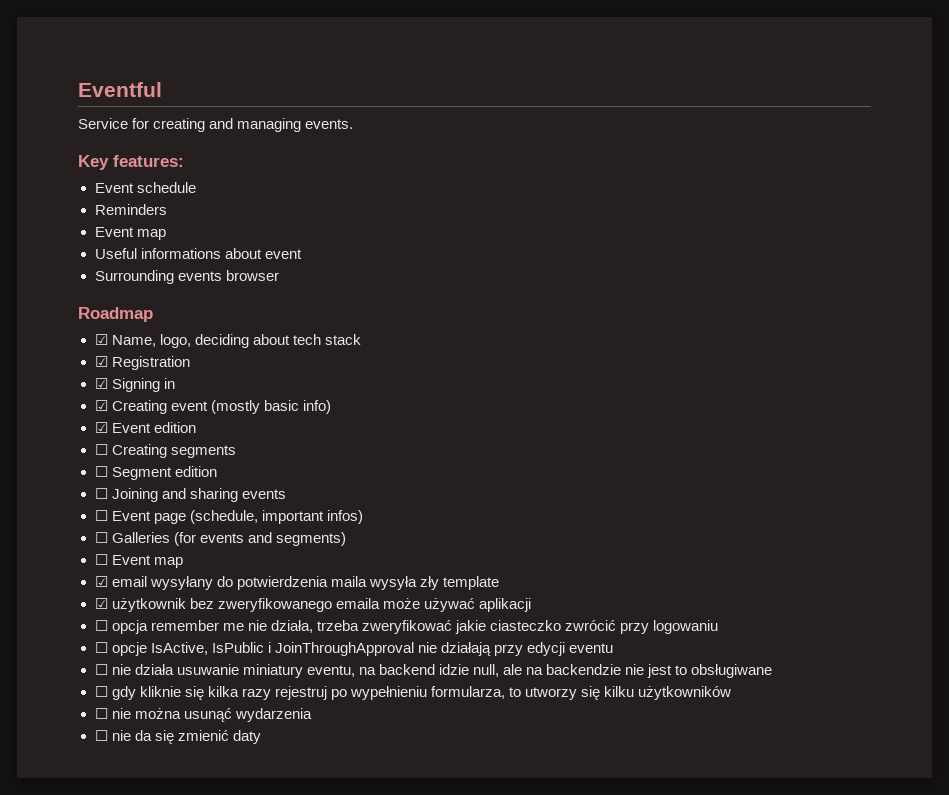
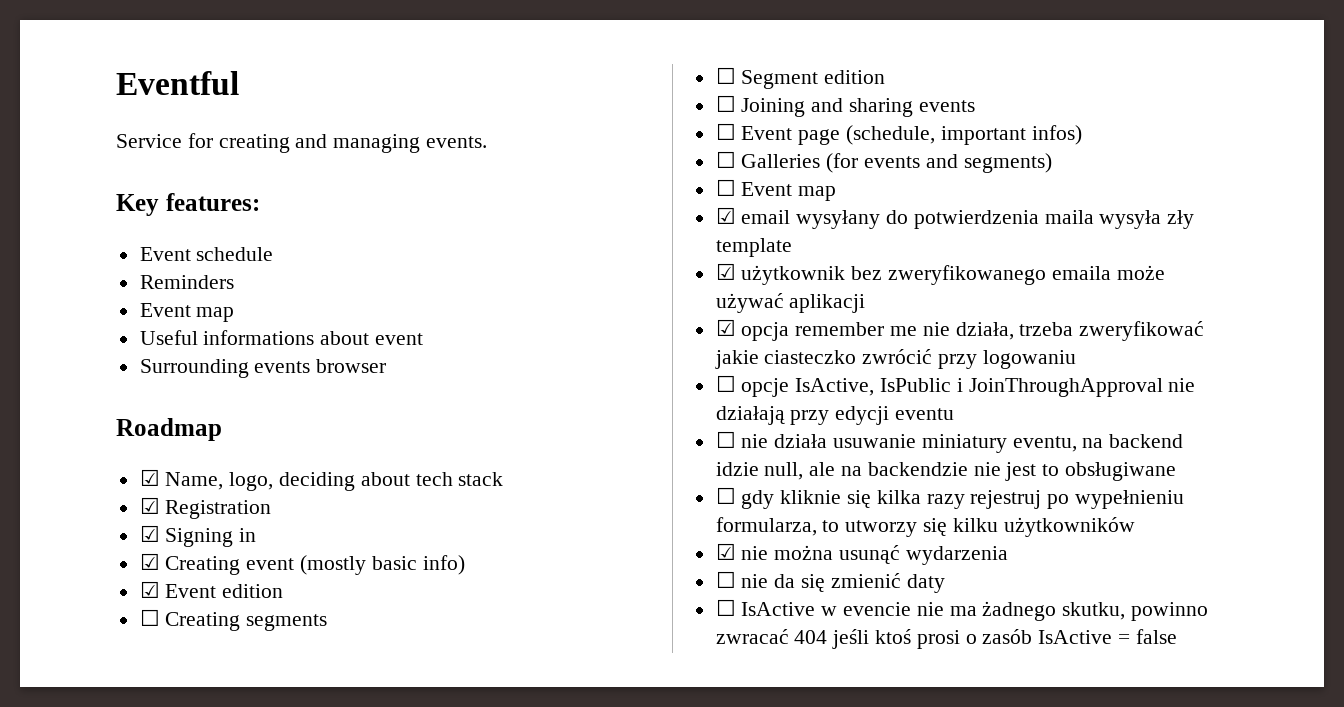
- ☐ opcja remember me nie działa, trzeba zweryfikować jakie ciasteczko zwrócić przy logowaniu
+ ☑ opcja remember me nie działa, trzeba zweryfikować jakie ciasteczko zwrócić przy logowaniu
- ☐ nie można usunąć wydarzenia
+ ☑ nie można usunąć wydarzenia
+ ☐ IsActive w evencie nie ma żadnego skutku, powinno zwracać 404 jeśli ktoś prosi o zasób IsActive = false

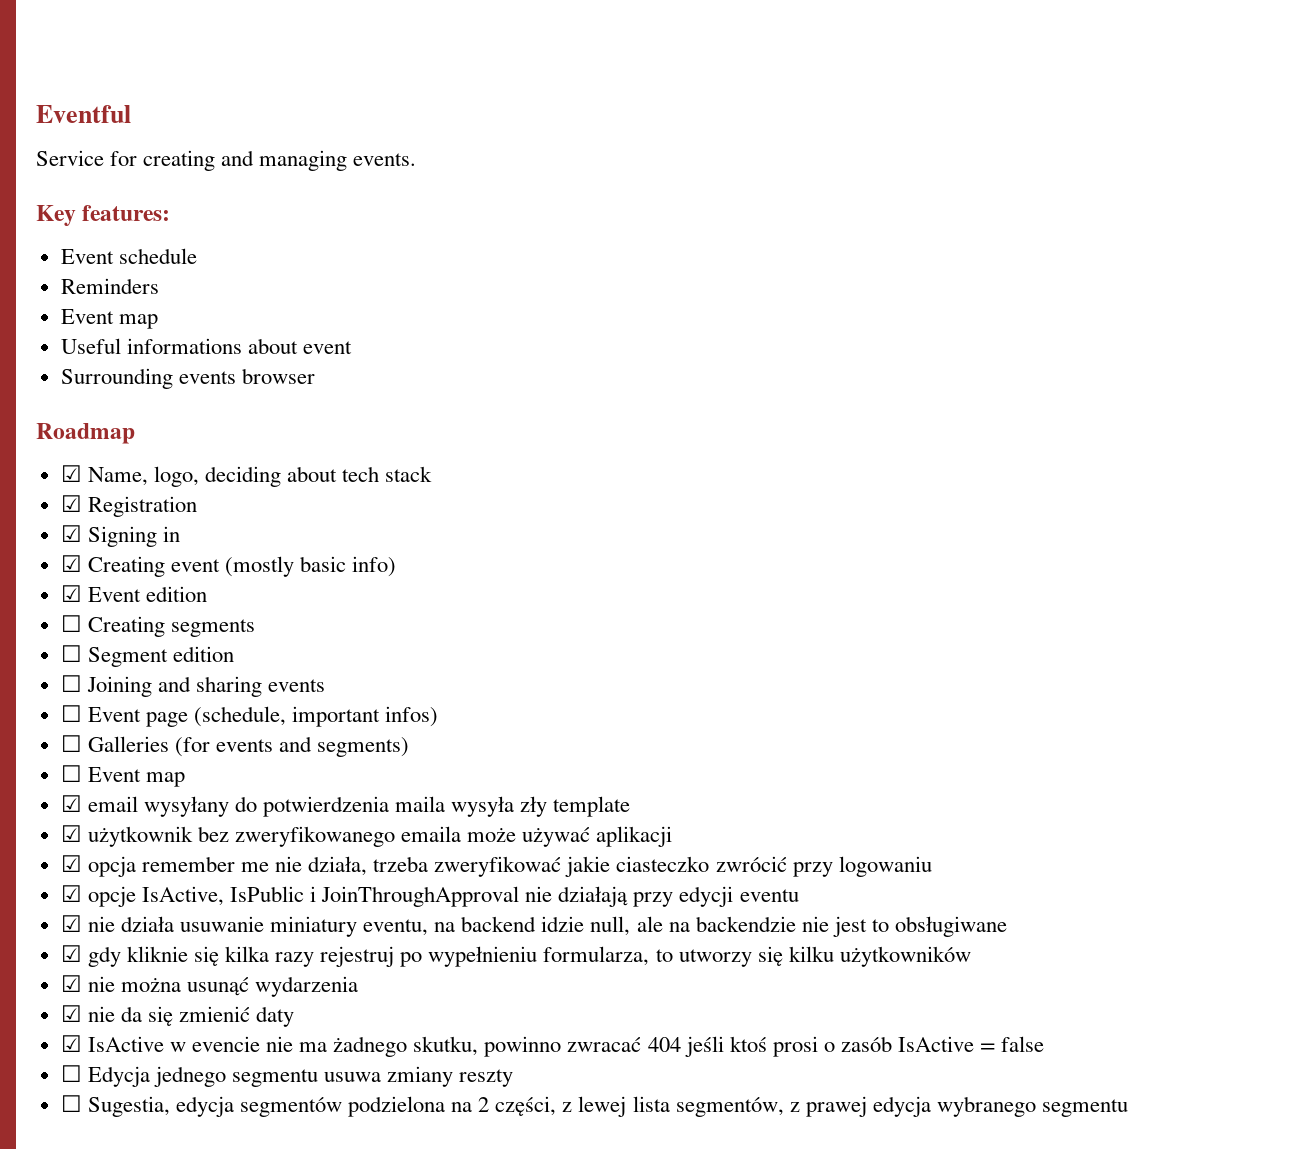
- ☐ opcje IsActive, IsPublic i JoinThroughApproval nie działają przy edycji eventu
+ ☑ opcje IsActive, IsPublic i JoinThroughApproval nie działają przy edycji eventu
- ☐ nie działa usuwanie miniatury eventu, na backend idzie null, ale na backendzie nie jest to obsługiwane
+ ☑ nie działa usuwanie miniatury eventu, na backend idzie null, ale na backendzie nie jest to obsługiwane
- ☐ gdy kliknie się kilka razy rejestruj po wypełnieniu formularza, to utworzy się kilku użytkowników
+ ☑ gdy kliknie się kilka razy rejestruj po wypełnieniu formularza, to utworzy się kilku użytkowników
- ☐ nie da się zmienić daty
+ ☑ nie da się zmienić daty
- ☐ IsActive w evencie nie ma żadnego skutku, powinno zwracać 404 jeśli ktoś prosi o zasób IsActive = false
+ ☑ IsActive w evencie nie ma żadnego skutku, powinno zwracać 404 jeśli ktoś prosi o zasób IsActive = false
+ ☐ Edycja jednego segmentu usuwa zmiany reszty
+ ☐ Sugestia, edycja segmentów podzielona na 2 części, z lewej lista segmentów, z prawej edycja wybranego segmentu

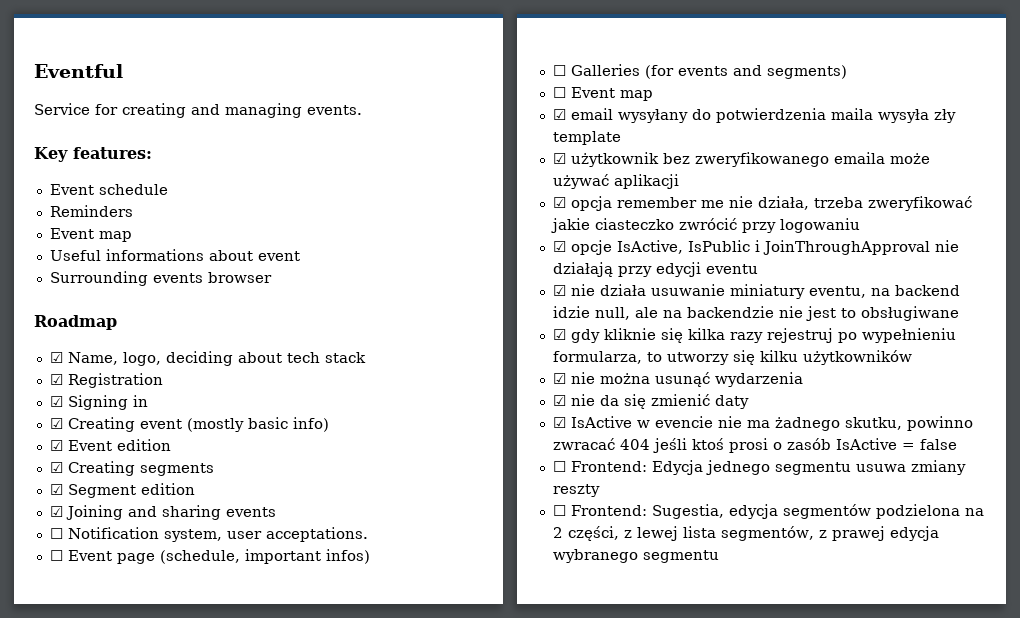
- ☐ Creating segments
+ ☑ Creating segments
- ☐ Segment edition
+ ☑ Segment edition
- ☐ Joining and sharing events
+ ☑ Joining and sharing events
+ ☐ Notification system, user acceptations.
- ☐ Edycja jednego segmentu usuwa zmiany reszty
+ ☐ Frontend: Edycja jednego segmentu usuwa zmiany reszty
- ☐ Sugestia, edycja segmentów podzielona na 2 części, z lewej lista segmentów, z prawej edycja wybranego segmentu
+ ☐ Frontend: Sugestia, edycja segmentów podzielona na 2 części, z lewej lista segmentów, z prawej edycja wybranego segmentu

